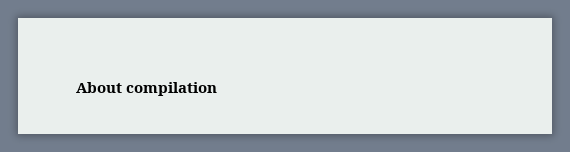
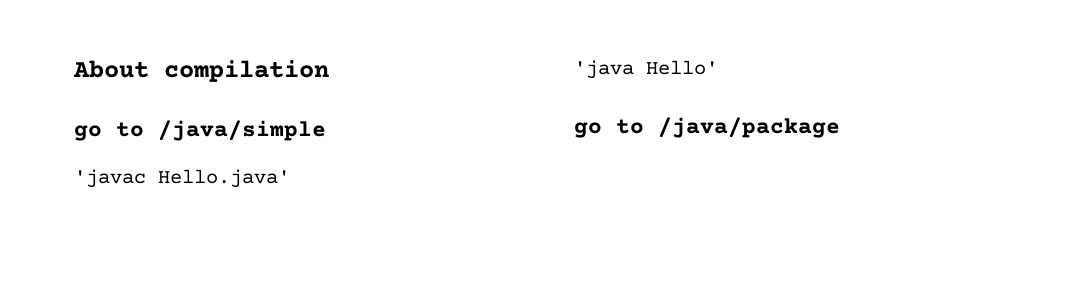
+ go to /java/simple
+ 'javac Hello.java'
+ 'java Hello'
+ go to /java/package

